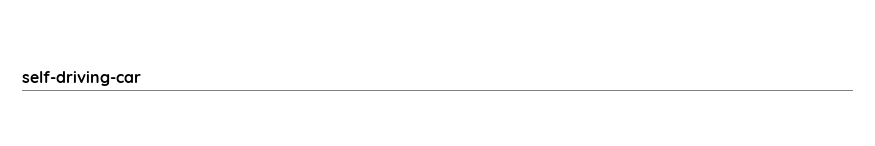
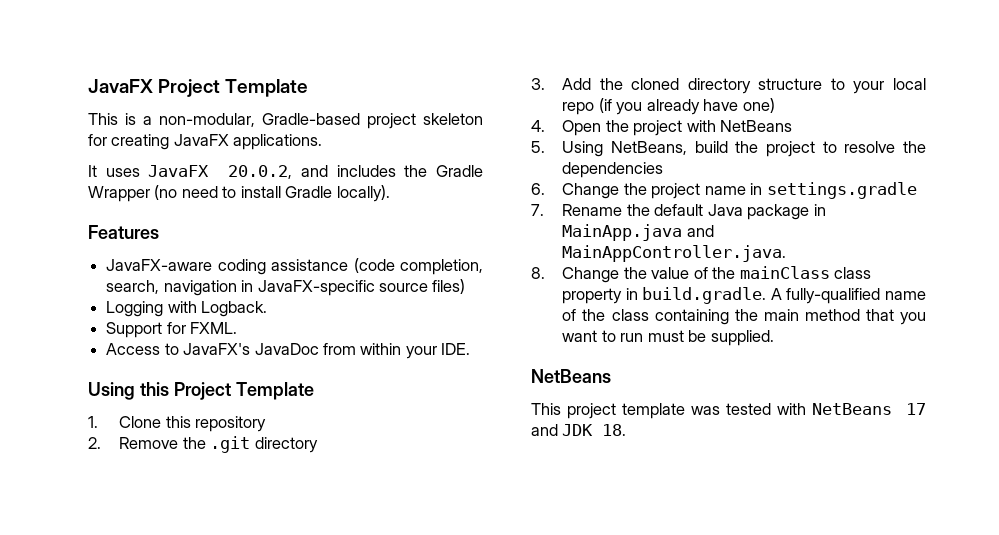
- self-driving-car
+ JavaFX Project Template
+ This is a non-modular, Gradle-based project skeleton for creating JavaFX applications.
+ It uses JavaFX 20.0.2, and includes the Gradle Wrapper (no need to install Gradle locally).
+ Features
+ JavaFX-aware coding assistance (code completion, search, navigation in JavaFX-specific source files)
+ Logging with Logback.
+ Support for FXML.
+ Access to JavaFX's JavaDoc from within your IDE.
+ Using this Project Template
+ 1. Clone this repository
+ 2. Remove the .git directory
+ 3. Add the cloned directory structure to your local repo (if you already have one)
+ 4. Open the project with NetBeans
+ 5. Using NetBeans, build the project to resolve the dependencies
+ 6. Change the project name in settings.gradle
+ 7. Rename the default Java package in MainApp.java and MainAppController.java.
+ 8. Change the value of the mainClass class property in build.gradle. A fully-qualified name of the class containing the main method that you want to run must be supplied.
+ NetBeans
+ This project template was tested with NetBeans 17 and JDK 18.

